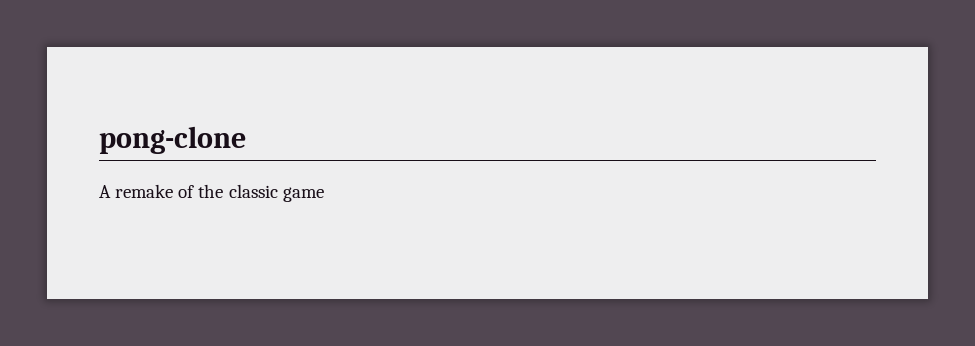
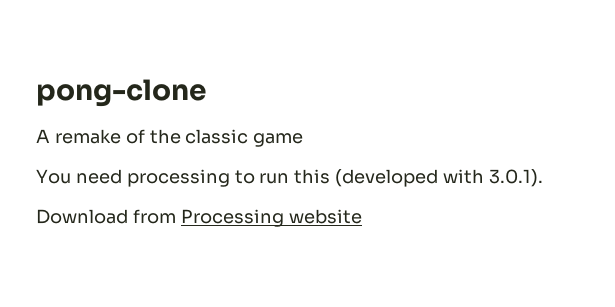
+ You need processing to run this (developed with 3.0.1).
+ Download from Processing website

